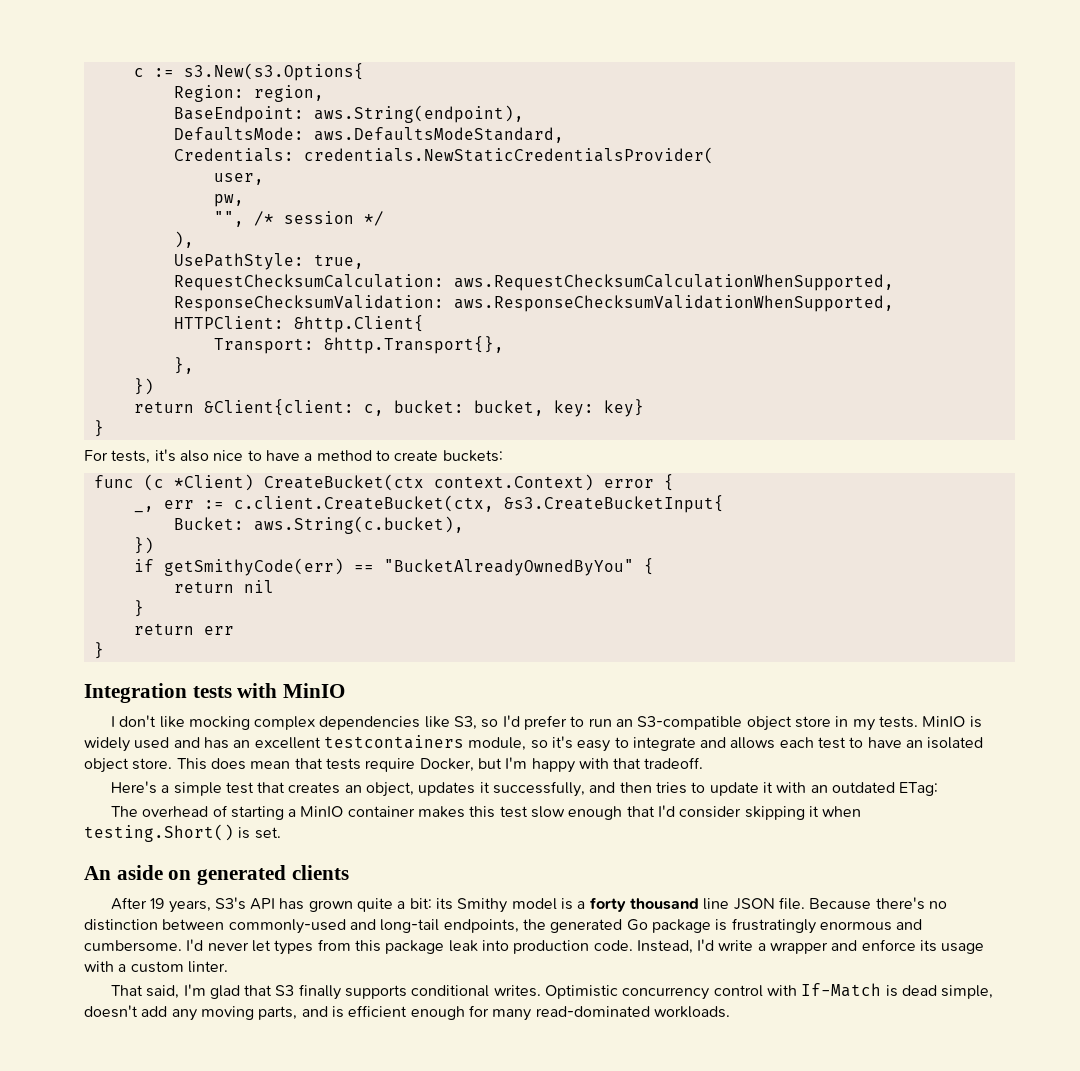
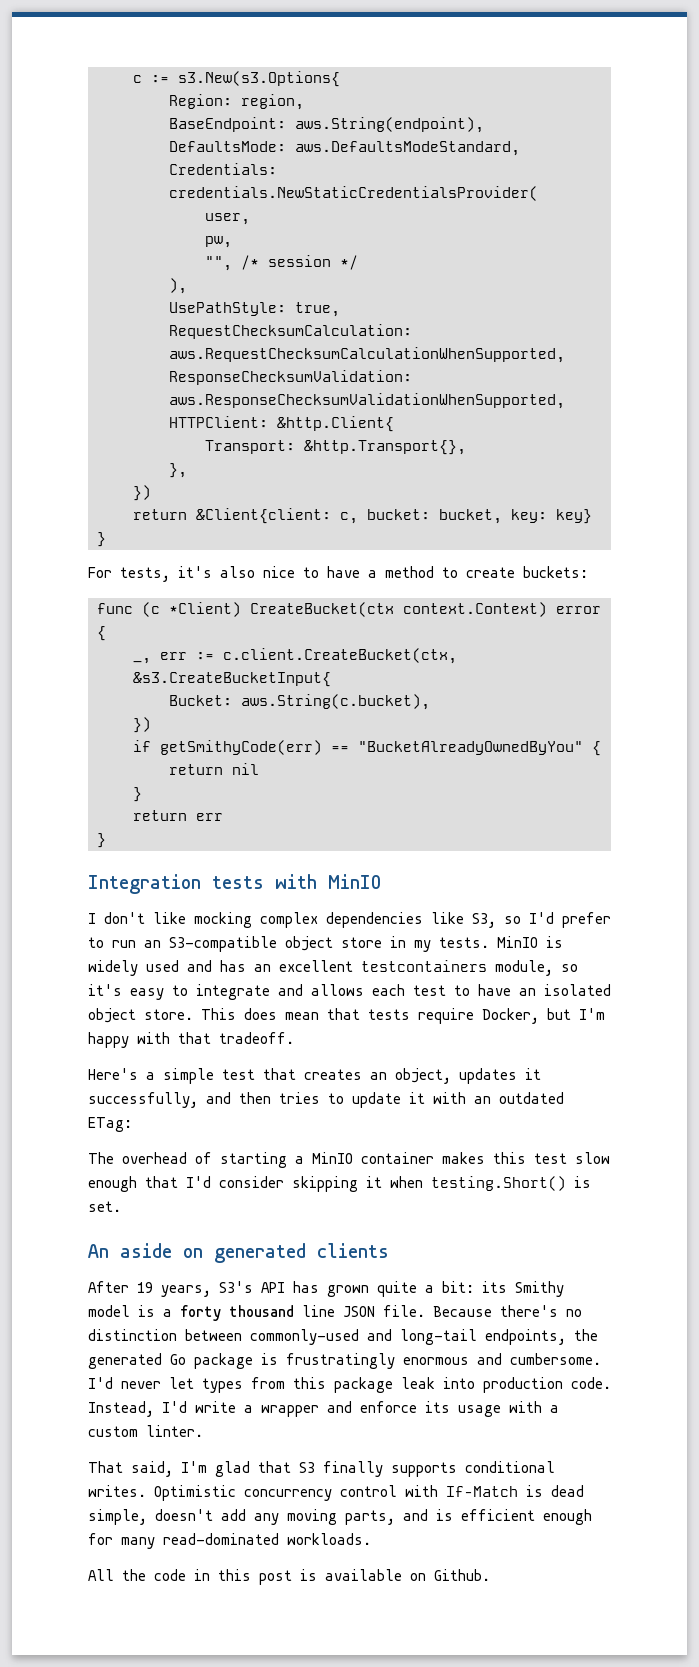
+ All the code in this post is available on Github.

